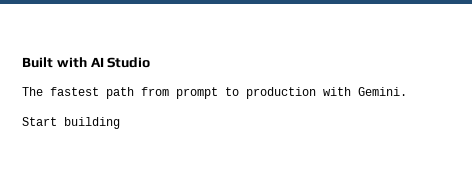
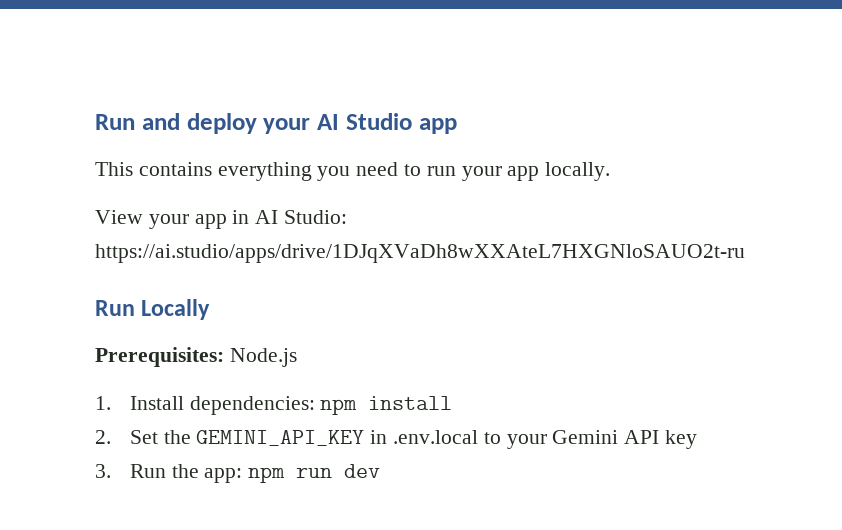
- Built with AI Studio
- The fastest path from prompt to production with Gemini.
- Start building
+ Run and deploy your AI Studio app
+ This contains everything you need to run your app locally.
+ View your app in AI Studio: https://ai.studio/apps/drive/1DJqXVaDh8wXXAteL7HXGNloSAUO2t-ru
+ Run Locally
+ Prerequisites: Node.js
+ 1. Install dependencies: npm install
+ 2. Set the GEMINI_API_KEY in .env.local to your Gemini API key
+ 3. Run the app: npm run dev

